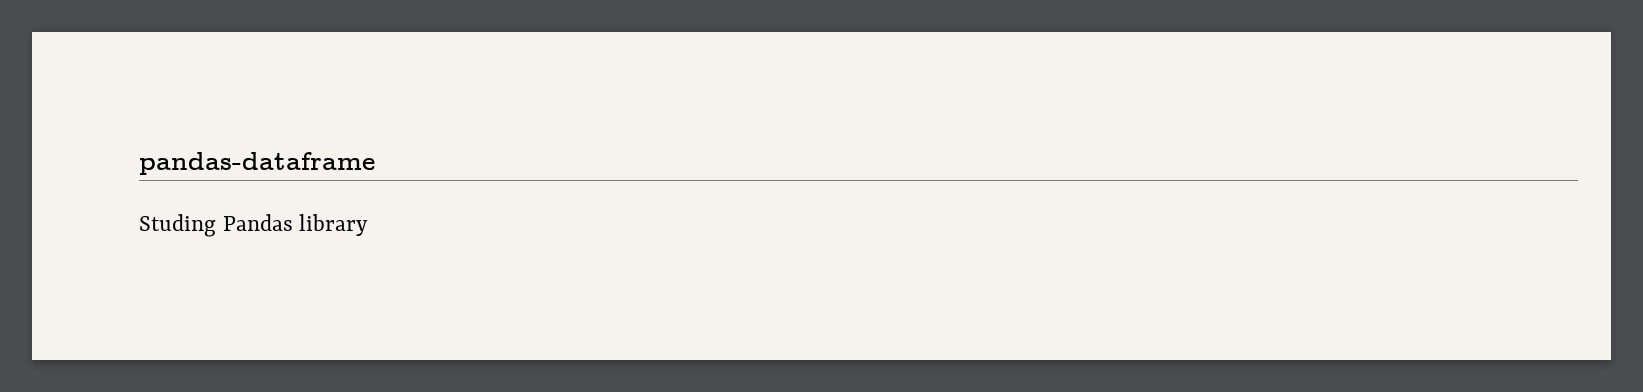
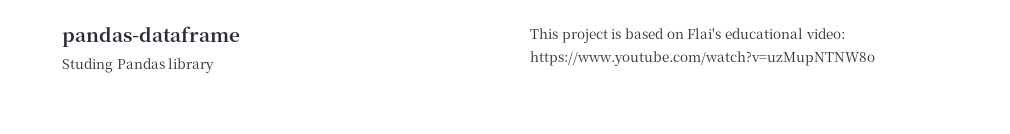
+ This project is based on Flai's educational video: https://www.youtube.com/watch?v=uzMupNTNW8o

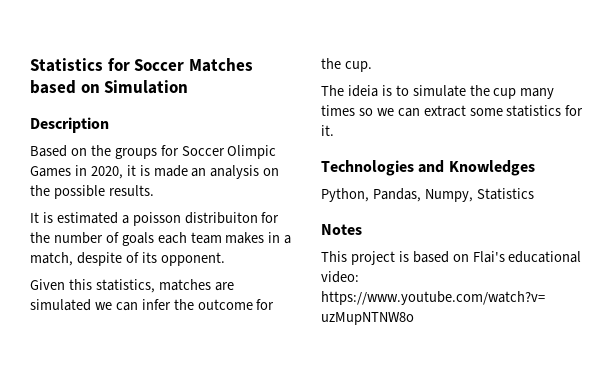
- pandas-dataframe
- Studing Pandas library
+ Statistics for Soccer Matches based on Simulation
+ Description
+ Based on the groups for Soccer Olimpic Games in 2020, it is made an analysis on the possible results.
+ It is estimated a poisson distribuiton for the number of goals each team makes in a match, despite of its opponent.
+ Given this statistics, matches are simulated we can infer the outcome for the cup.
+ The ideia is to simulate the cup many times so we can extract some statistics for it.
+ Technologies and Knowledges
+ Python, Pandas, Numpy, Statistics
+ Notes

